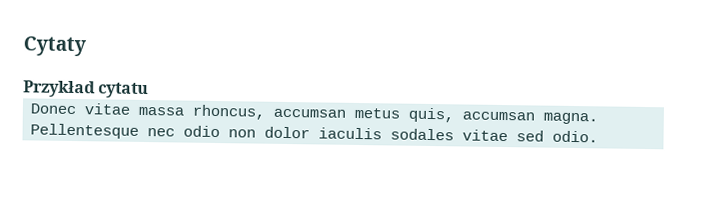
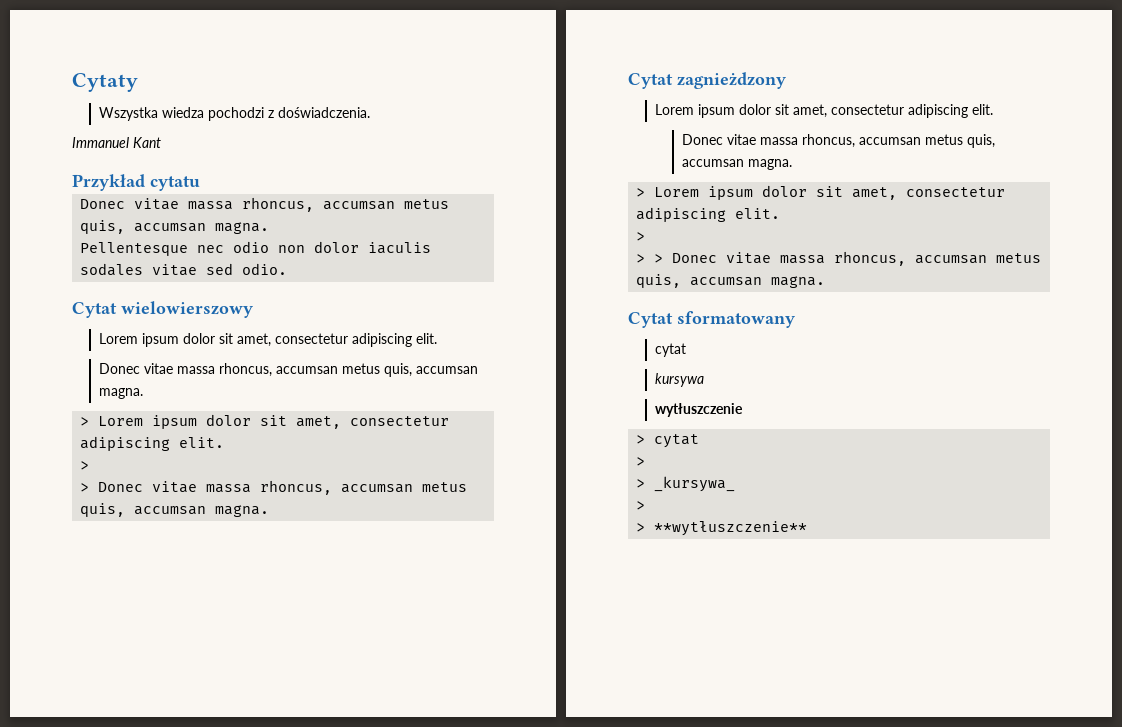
+ Wszystka wiedza pochodzi z doświadczenia.
+ Immanuel Kant
+ Cytat wielowierszowy
+ Lorem ipsum dolor sit amet, consectetur adipiscing elit.
+ Donec vitae massa rhoncus, accumsan metus quis, accumsan magna.
+ > Lorem ipsum dolor sit amet, consectetur adipiscing elit.
+ >
+ > Donec vitae massa rhoncus, accumsan metus quis, accumsan magna.
+ Cytat zagnieżdzony
+ Lorem ipsum dolor sit amet, consectetur adipiscing elit.
+ Donec vitae massa rhoncus, accumsan metus quis, accumsan magna.
+ > Lorem ipsum dolor sit amet, consectetur adipiscing elit.
+ >
+ > > Donec vitae massa rhoncus, accumsan metus quis, accumsan magna.
+ Cytat sformatowany
+ cytat
+ kursywa
+ wytłuszczenie
+ > cytat
+ >
+ > _kursywa_
+ >
+ > **wytłuszczenie**

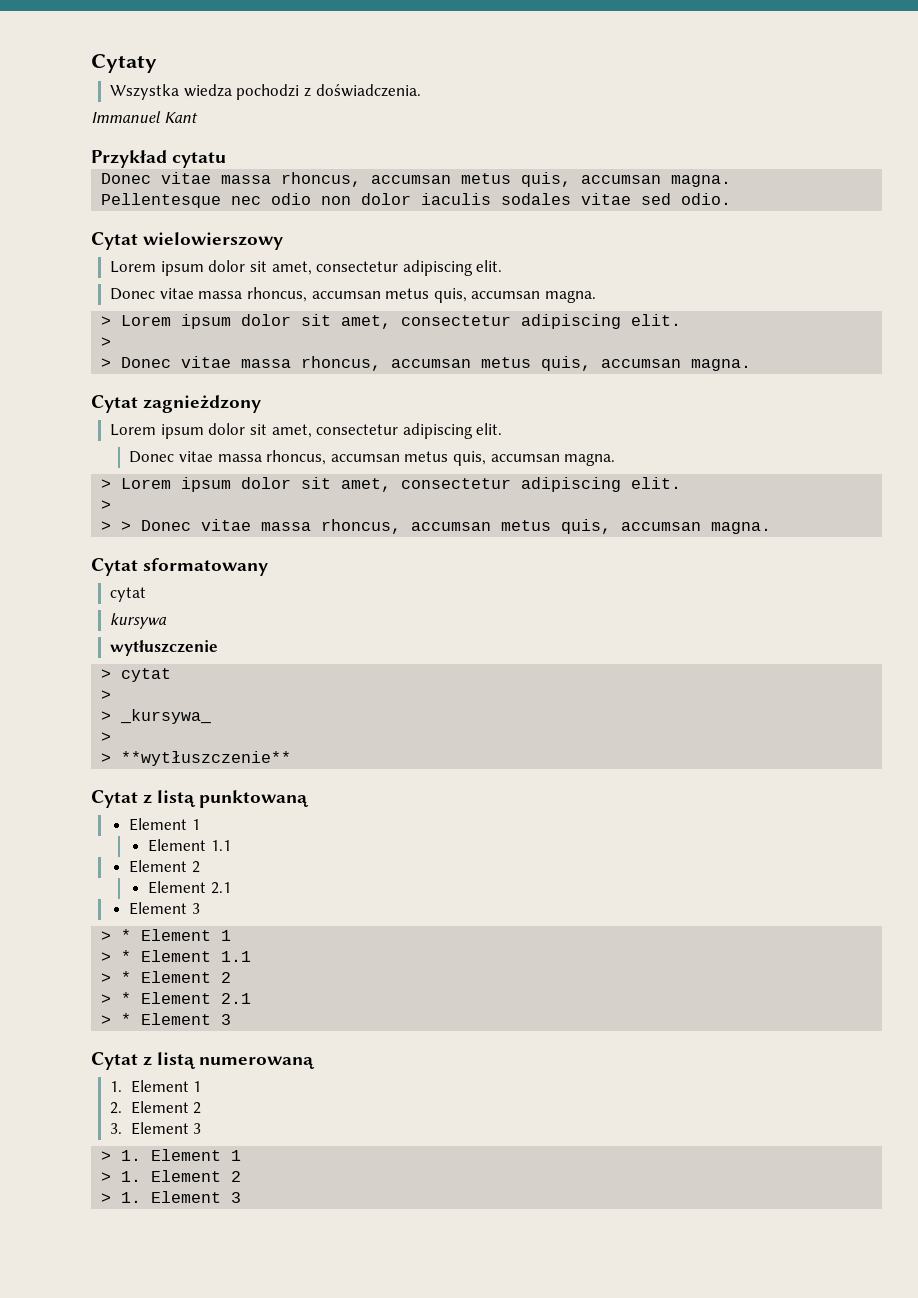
+ Cytat z listą punktowaną
+ Element 1
+ Element 1.1
+ Element 2
+ Element 2.1
+ Element 3
+ > * Element 1
+ > * Element 1.1
+ > * Element 2
+ > * Element 2.1
+ > * Element 3
+ Cytat z listą numerowaną
+ 1. Element 1
+ 2. Element 2
+ 3. Element 3
+ > 1. Element 1
+ > 1. Element 2
+ > 1. Element 3

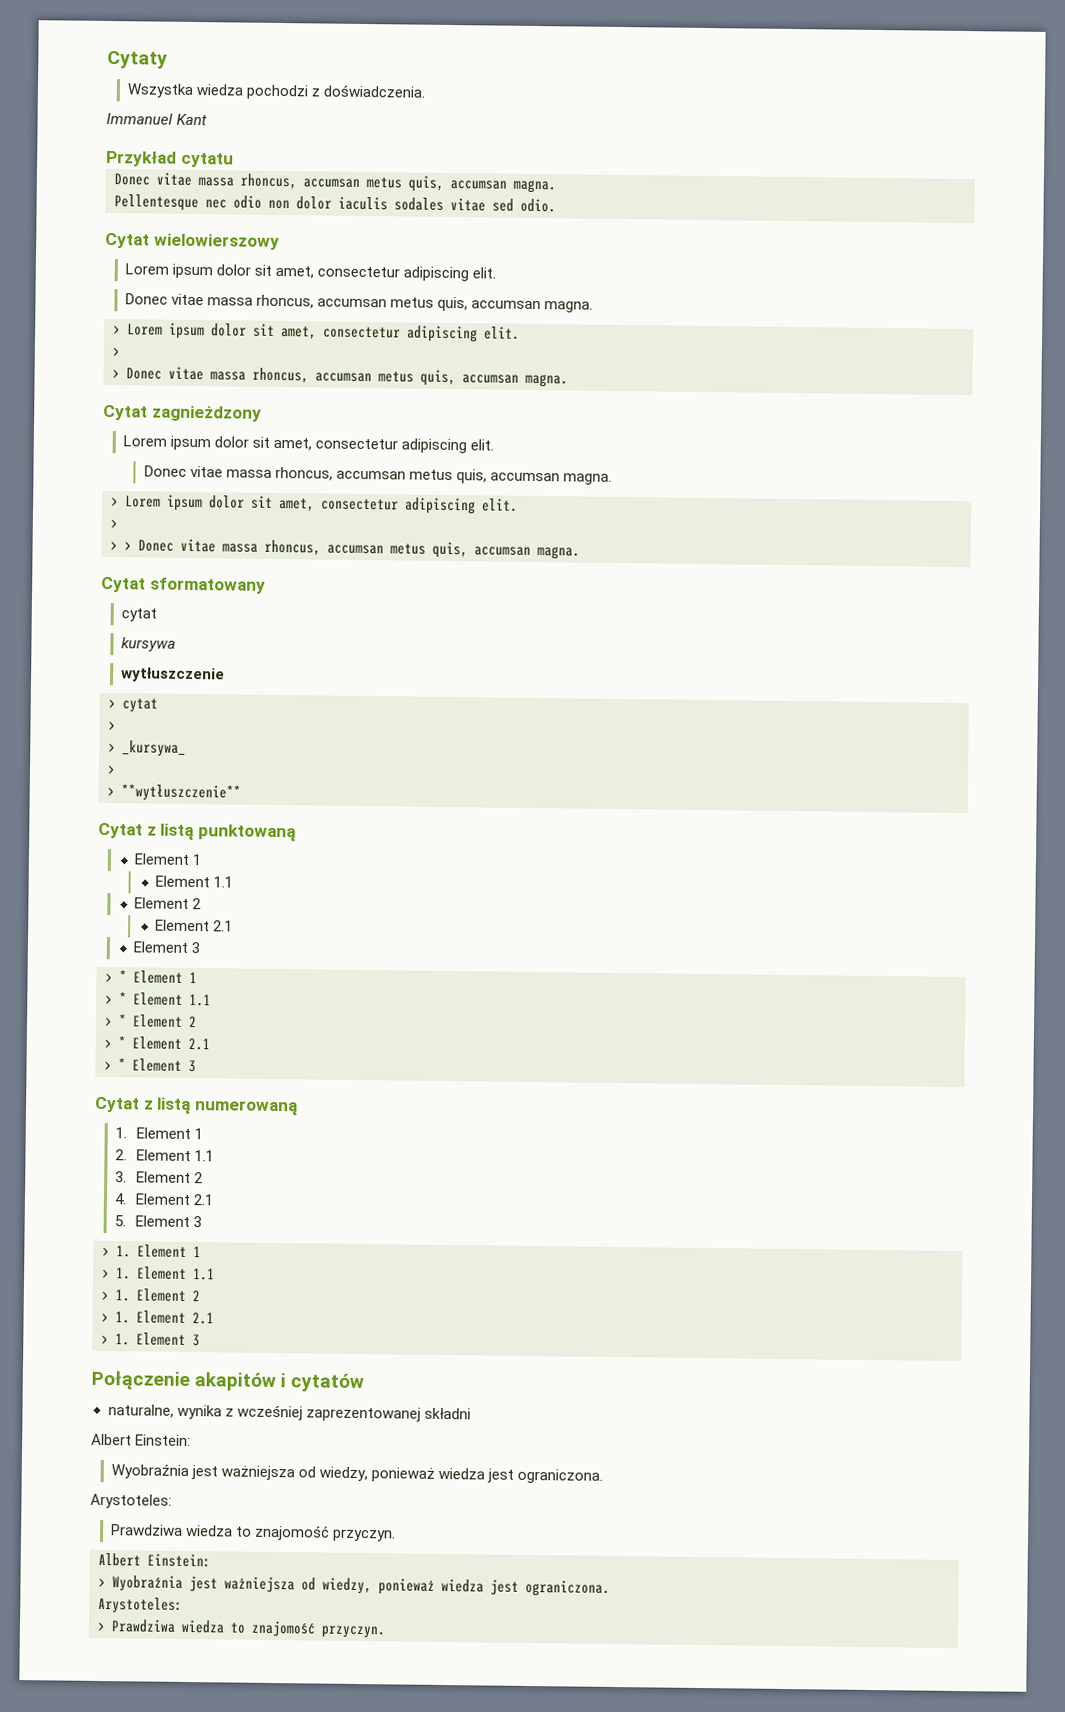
- 2. Element 2
- 3. Element 3
+ 2. Element 1.1
+ 3. Element 2
+ 4. Element 2.1
+ 5. Element 3
+ > 1. Element 1.1
+ > 1. Element 2.1
+ Połączenie akapitów i cytatów
+ naturalne, wynika z wcześniej zaprezentowanej składni
+ Albert Einstein:
+ Wyobraźnia jest ważniejsza od wiedzy, ponieważ wiedza jest ograniczona.
+ Arystoteles:
+ Prawdziwa wiedza to znajomość przyczyn.
+ Albert Einstein:
+ > Wyobraźnia jest ważniejsza od wiedzy, ponieważ wiedza jest ograniczona.
+ Arystoteles:
+ > Prawdziwa wiedza to znajomość przyczyn.

